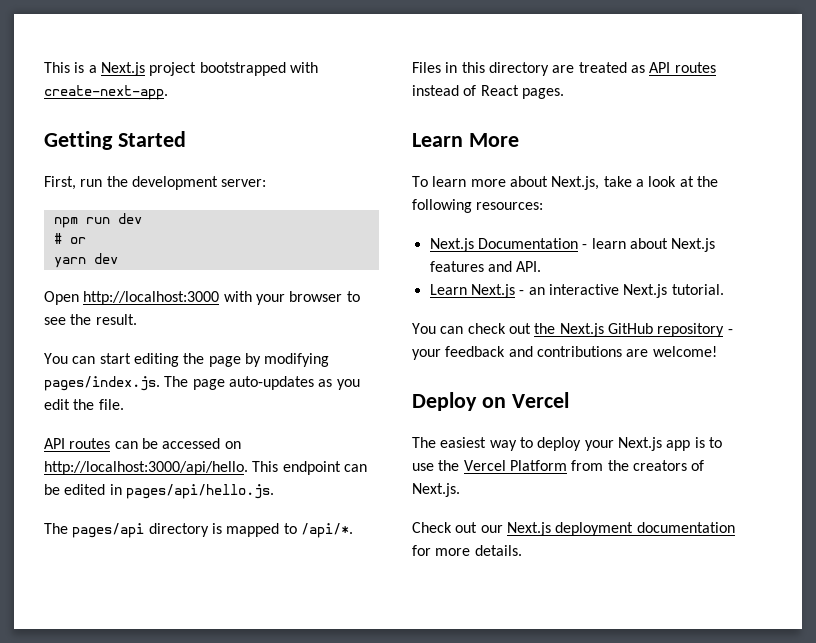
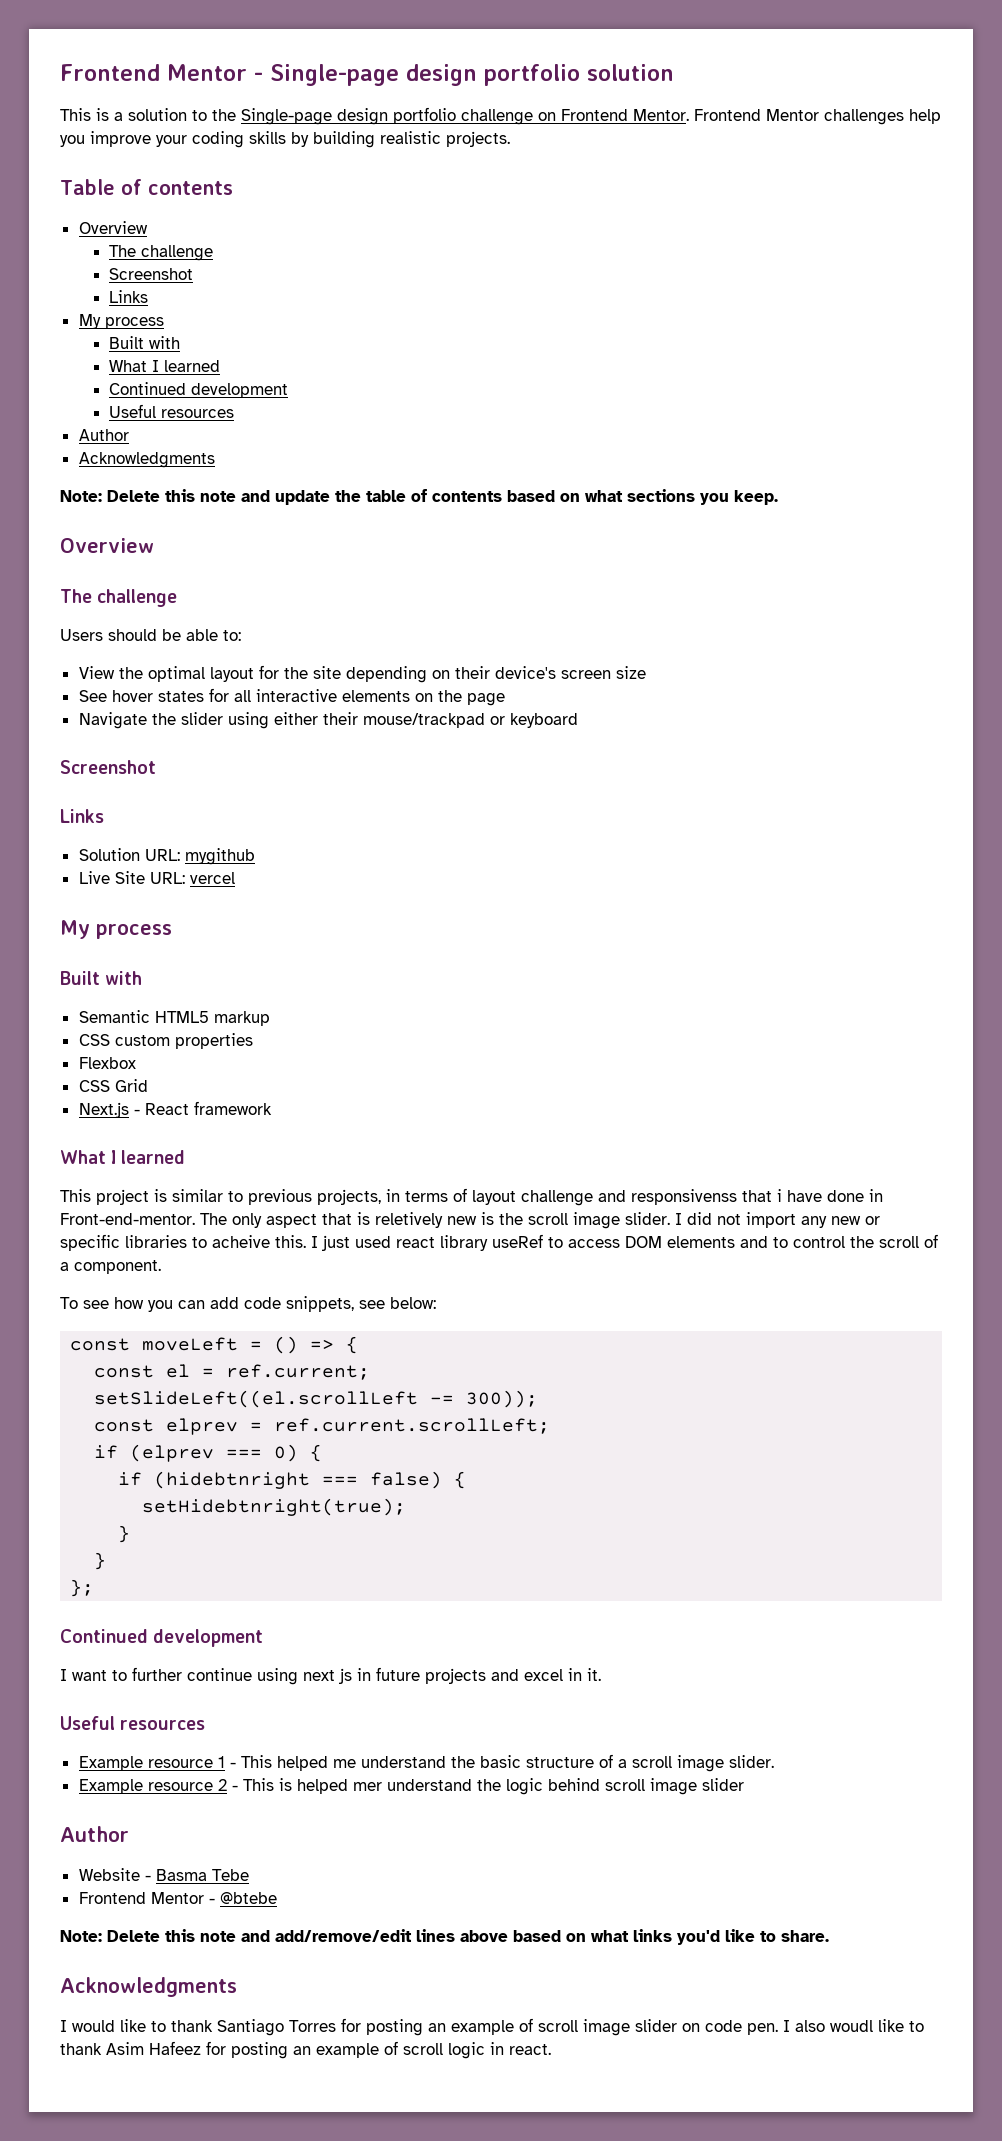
- This is a Next.js project bootstrapped with create-next-app.
- Getting Started
- First, run the development server:
- npm run dev
- # or
- yarn dev
- Open http://localhost:3000 with your browser to see the result.
- You can start editing the page by modifying pages/index.js. The page auto-updates as you edit the file.
- API routes can be accessed on http://localhost:3000/api/hello. This endpoint can be edited in pages/api/hello.js.
- The pages/api directory is mapped to /api/*. Files in this directory are treated as API routes instead of React pages.
- Learn More
- To learn more about Next.js, take a look at the following resources:
- Next.js Documentation - learn about Next.js features and API.
- Learn Next.js - an interactive Next.js tutorial.
- You can check out the Next.js GitHub repository - your feedback and contributions are welcome!
- Deploy on Vercel
- The easiest way to deploy your Next.js app is to use the Vercel Platform from the creators of Next.js.
- Check out our Next.js deployment documentation for more details.
+ Frontend Mentor - Single-page design portfolio solution
+ This is a solution to the Single-page design portfolio challenge on Frontend Mentor. Frontend Mentor challenges help you improve your coding skills by building realistic projects.
+ Table of contents
+ Overview
+ The challenge
+ Screenshot
+ Links
+ My process
+ Built with
+ What I learned
+ Continued development
+ Useful resources
+ Author
+ Acknowledgments
+ Note: Delete this note and update the table of contents based on what sections you keep.
+ Overview
+ The challenge
+ Users should be able to:
+ View the optimal layout for the site depending on their device's screen size
+ See hover states for all interactive elements on the page
+ Navigate the slider using either their mouse/trackpad or keyboard
+ Screenshot
+ Links
+ Solution URL: mygithub
+ Live Site URL: vercel
+ My process
+ Built with
+ Semantic HTML5 markup
+ CSS custom properties
+ Flexbox
+ CSS Grid
+ Next.js - React framework
+ What I learned
+ This project is similar to previous projects, in terms of layout challenge and responsivenss that i have done in Front-end-mentor. The only aspect that is reletively new is the scroll image slider. I did not import any new or specific libraries to acheive this. I just used react library useRef to access DOM elements and to control the scroll of a component.
+ To see how you can add code snippets, see below:
+ const moveLeft = () => {
+ const el = ref.current;
+ setSlideLeft((el.scrollLeft -= 300));
+ const elprev = ref.current.scrollLeft;
+ if (elprev === 0) {
+ if (hidebtnright === false) {
+ setHidebtnright(true);
+ }
+ }
+ };
+ Continued development
+ I want to further continue using next js in future projects and excel in it.
+ Useful resources
+ Example resource 1 - This helped me understand the basic structure of a scroll image slider.
+ Example resource 2 - This is helped mer understand the logic behind scroll image slider
+ Author
+ Website - Basma Tebe
+ Frontend Mentor - @btebe
+ Note: Delete this note and add/remove/edit lines above based on what links you'd like to share.
+ Acknowledgments
+ I would like to thank Santiago Torres for posting an example of scroll image slider on code pen. I also woudl like to thank Asim Hafeez for posting an example of scroll logic in react.

